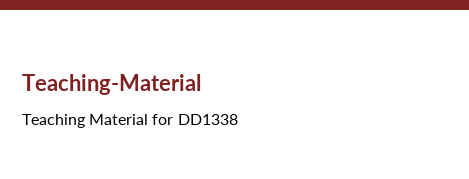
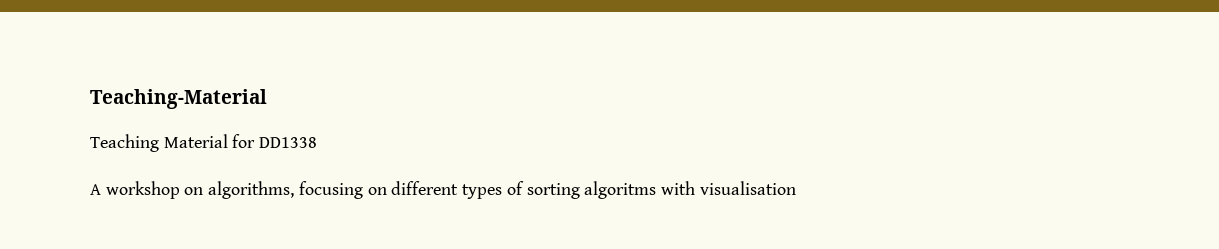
+ A workshop on algorithms, focusing on different types of sorting algoritms with visualisation

